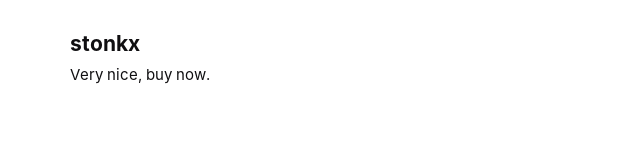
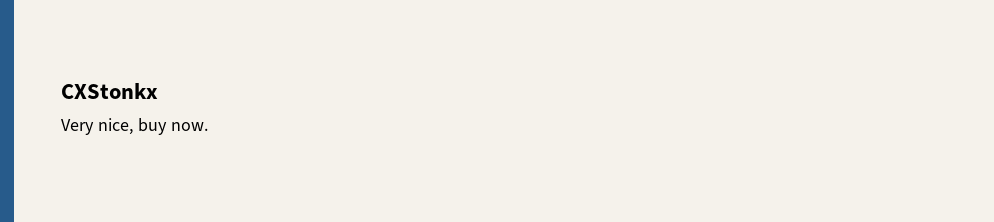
- stonkx
+ CXStonkx

